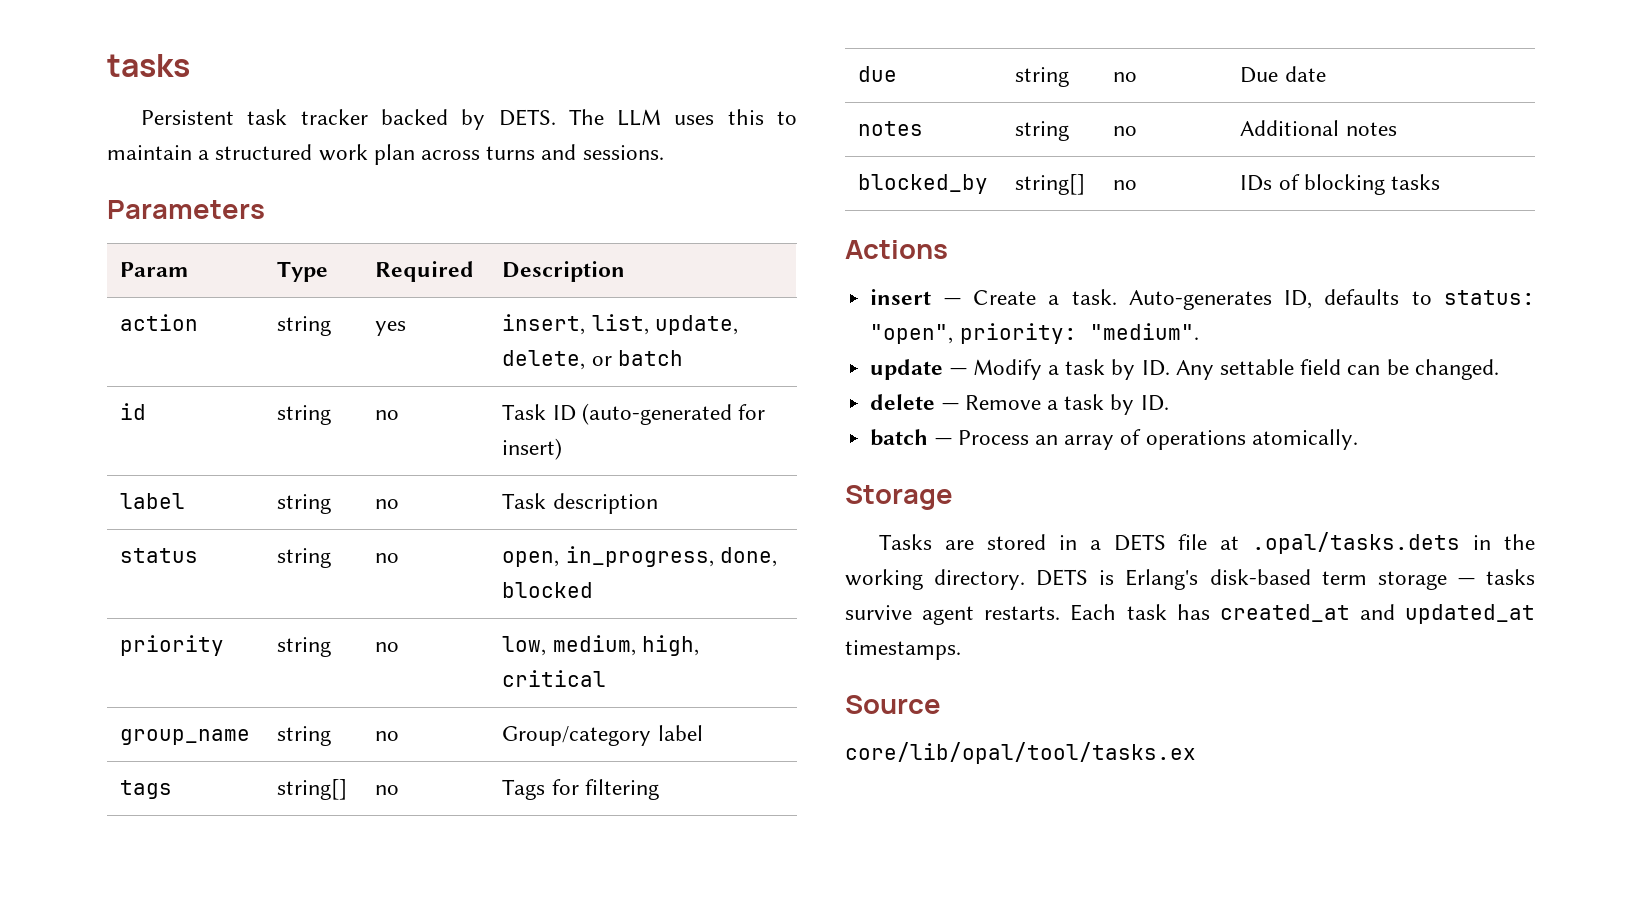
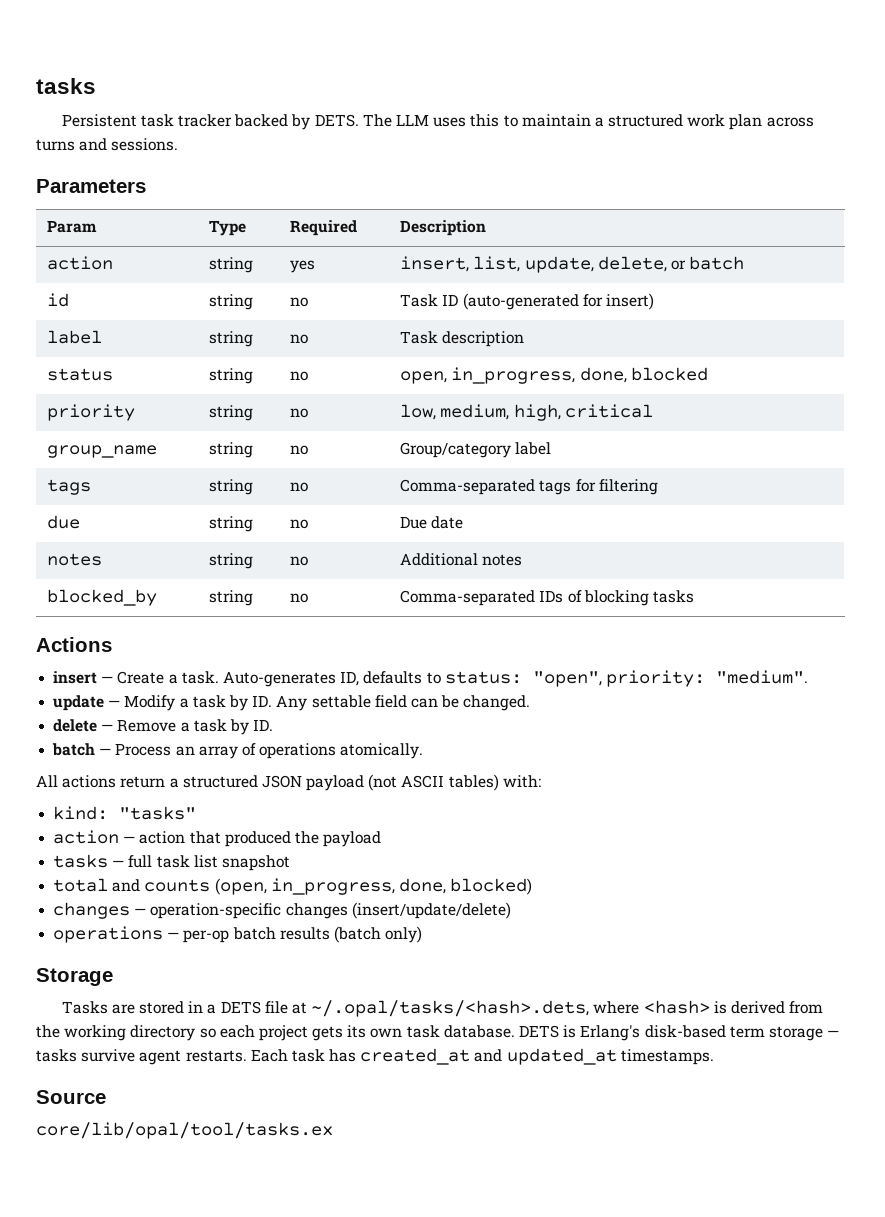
- tags | string[] | no | Tags for filtering
+ tags | string | no | Comma-separated tags for filtering
- blocked_by | string[] | no | IDs of blocking tasks
+ blocked_by | string | no | Comma-separated IDs of blocking tasks
+ All actions return a structured JSON payload (not ASCII tables) with:
+ kind: "tasks"
+ action — action that produced the payload
+ tasks — full task list snapshot
+ total and counts (open, in_progress, done, blocked)
+ changes — operation-specific changes (insert/update/delete)
+ operations — per-op batch results (batch only)
- Tasks are stored in a DETS file at .opal/tasks.dets in the working directory.
+ Tasks are stored in a DETS file at ~/.opal/tasks/<hash>.dets, where <hash> is derived from the working directory so each project gets its own task database.

